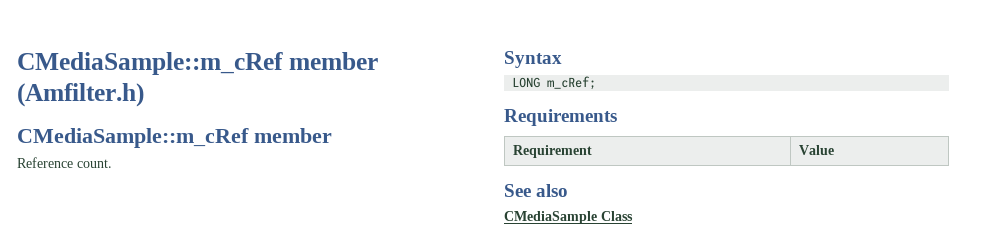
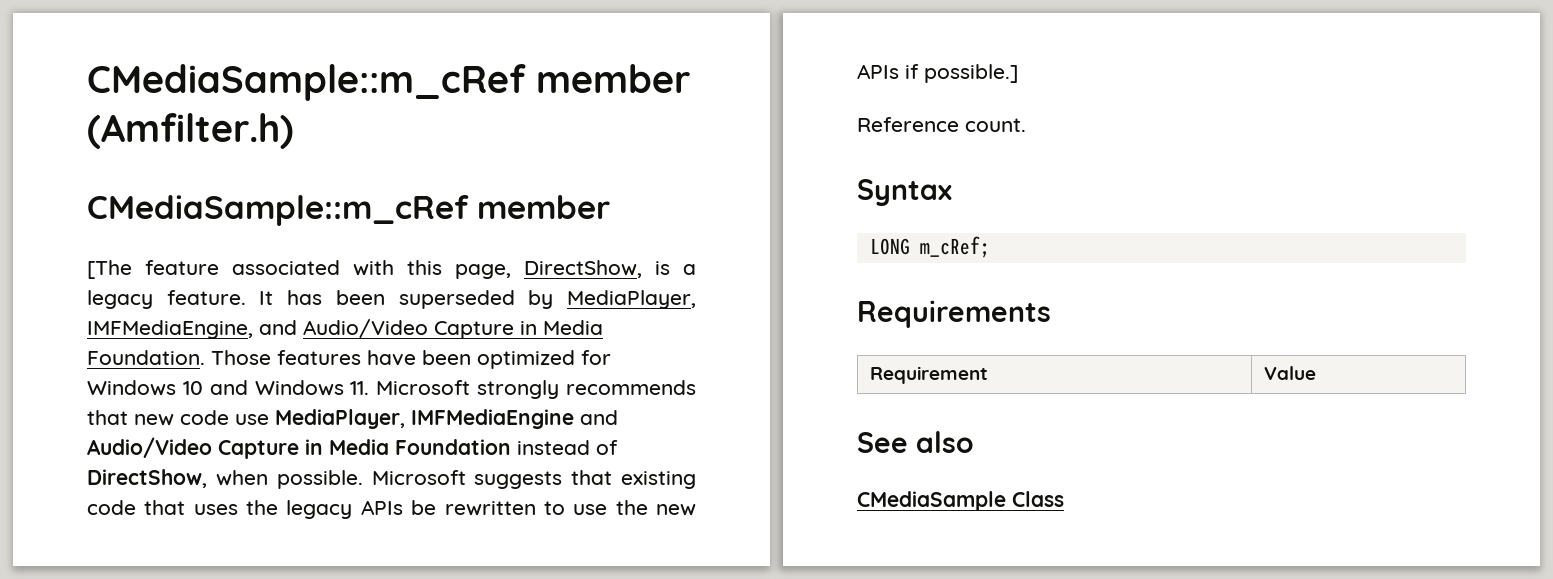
+ [The feature associated with this page, DirectShow, is a legacy feature. It has been superseded by MediaPlayer, IMFMediaEngine, and Audio/Video Capture in Media Foundation. Those features have been optimized for Windows 10 and Windows 11. Microsoft strongly recommends that new code use MediaPlayer, IMFMediaEngine and Audio/Video Capture in Media Foundation instead of DirectShow, when possible. Microsoft suggests that existing code that uses the legacy APIs be rewritten to use the new APIs if possible.]

